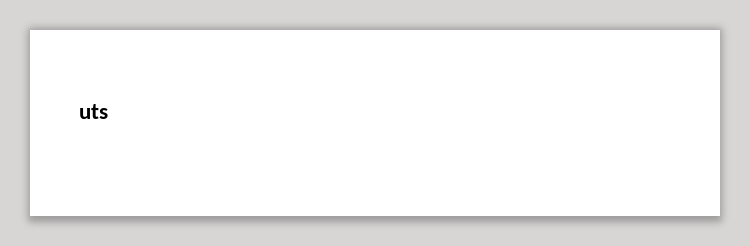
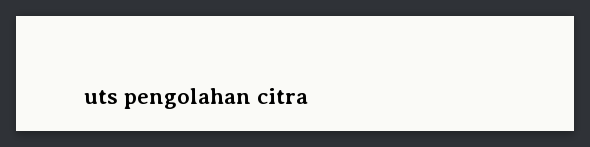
- uts
+ uts pengolahan citra

